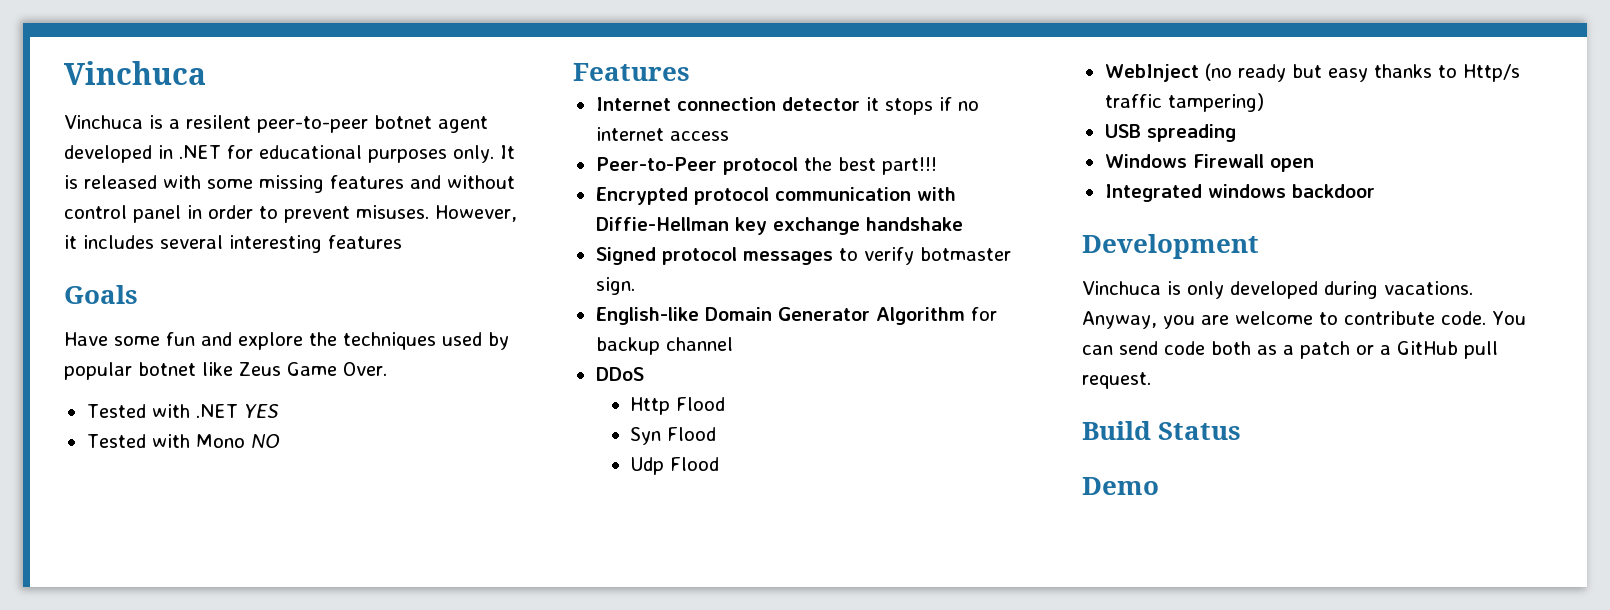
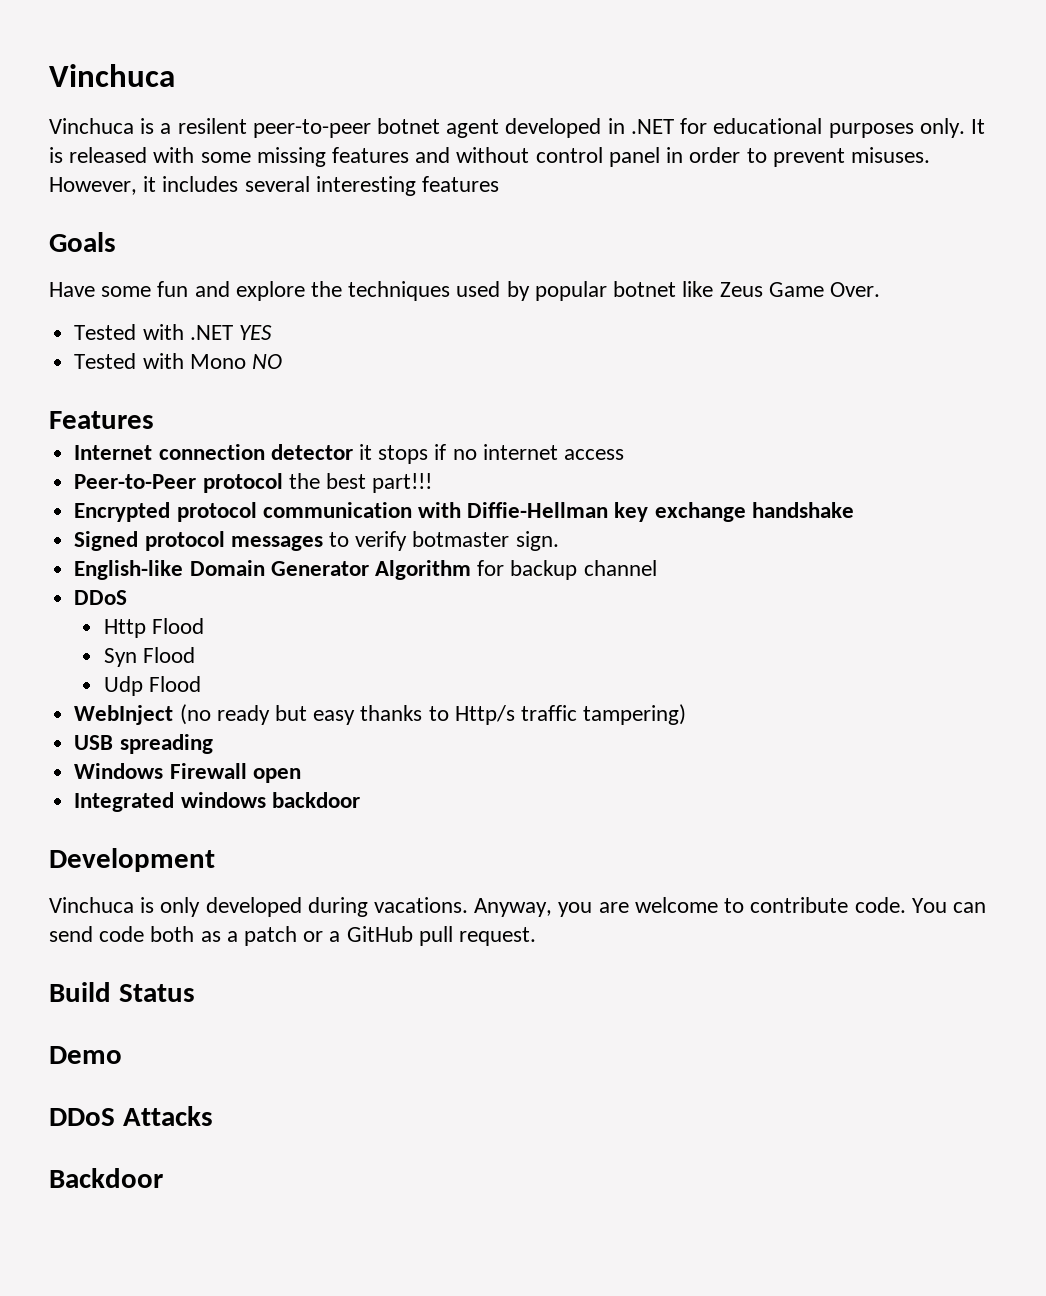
+ DDoS Attacks
+ Backdoor

